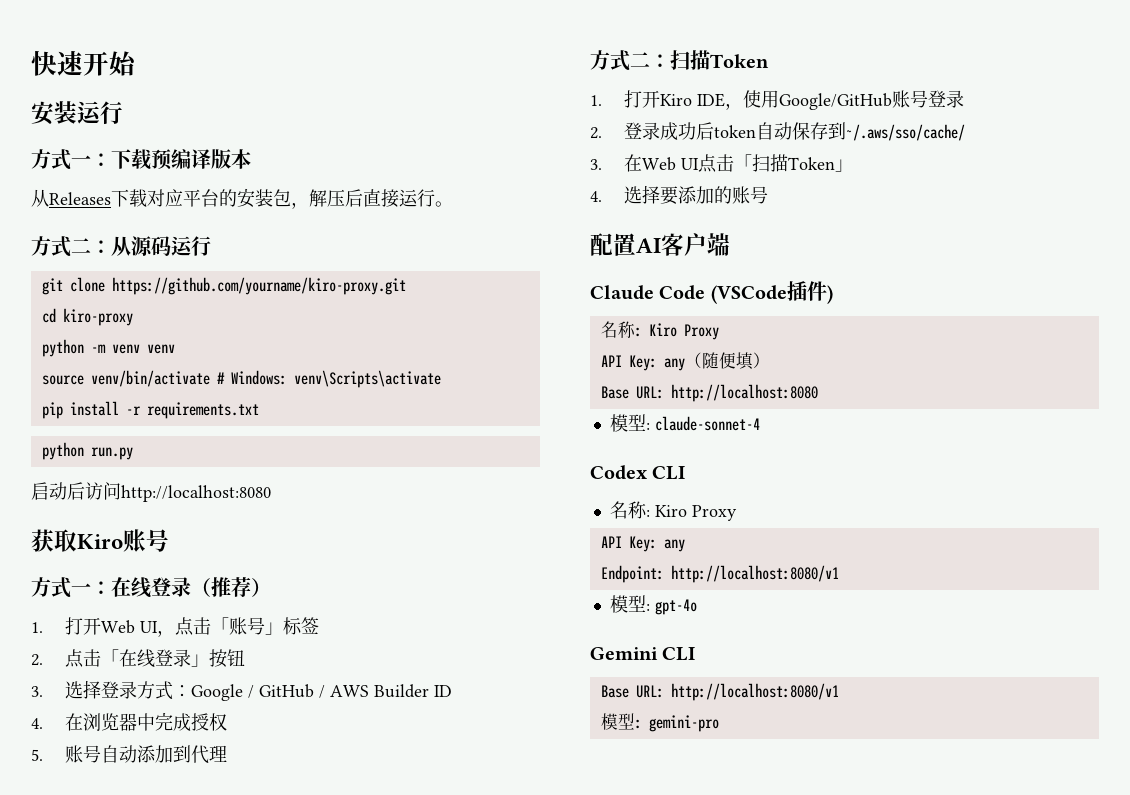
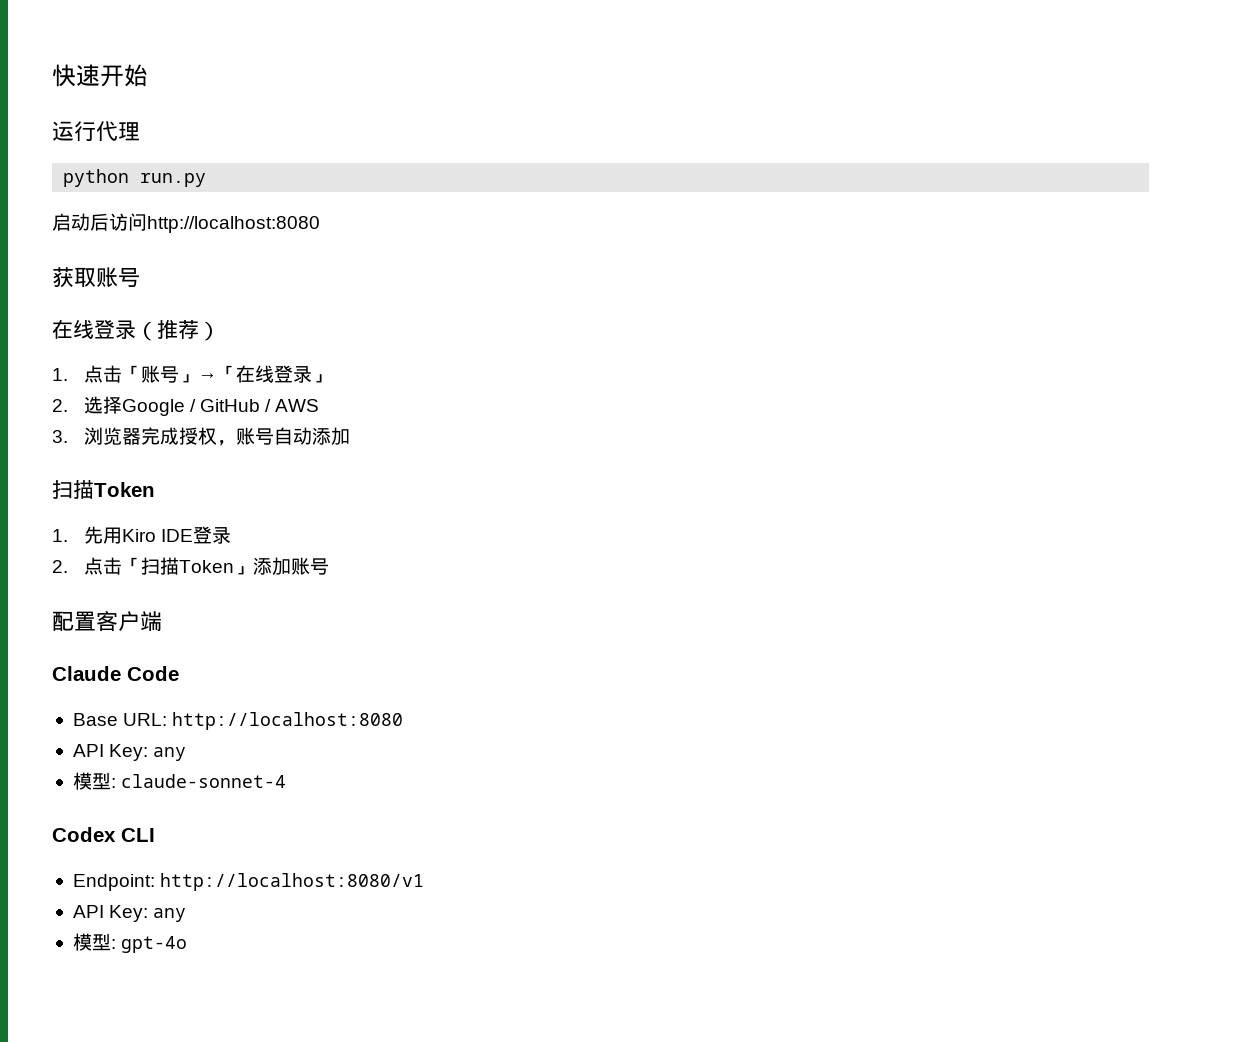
- 安装运行
- 方式一：下载预编译版本
- 从Releases下载对应平台的安装包，解压后直接运行。
- 方式二：从源码运行
- git clone https://github.com/yourname/kiro-proxy.git
- cd kiro-proxy
- python -m venv venv
- source venv/bin/activate # Windows: venv\Scripts\activate
- pip install -r requirements.txt
+ 运行代理
- 获取Kiro账号
- 方式一：在线登录（推荐）
+ 获取账号
+ 在线登录（推荐）
- 1.打开Web UI，点击「账号」标签
- 2.点击「在线登录」按钮
- 3.选择登录方式：Google / GitHub / AWS Builder ID
- 4.在浏览器中完成授权
- 5.账号自动添加到代理
- 方式二：扫描Token
+ 1.点击「账号」→「在线登录」
+ 2.选择Google / GitHub / AWS
+ 3.浏览器完成授权，账号自动添加
+ 扫描Token
- 1.打开Kiro IDE，使用Google/GitHub账号登录
+ 1.先用Kiro IDE登录
- 2.登录成功后token自动保存到~/.aws/sso/cache/
- 3.在Web UI点击「扫描Token」
- 4.选择要添加的账号
+ 2.点击「扫描Token」添加账号
- 配置AI客户端
+ 配置客户端
- Claude Code (VSCode插件)
- 名称: Kiro Proxy
- API Key: any（随便填）
+ Claude Code
  Base URL: http://localhost:8080
+ API Key: any
  Codex CLI
- 名称: Kiro Proxy
+ Endpoint: http://localhost:8080/v1
  API Key: any
- Endpoint: http://localhost:8080/v1
- Gemini CLI
- Base URL: http://localhost:8080/v1
- 模型: gemini-pro

